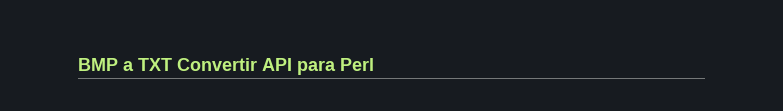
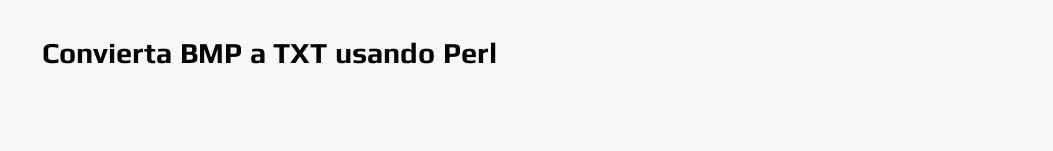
- BMP a TXT Convertir API para Perl
+ Convierta BMP a TXT usando Perl

